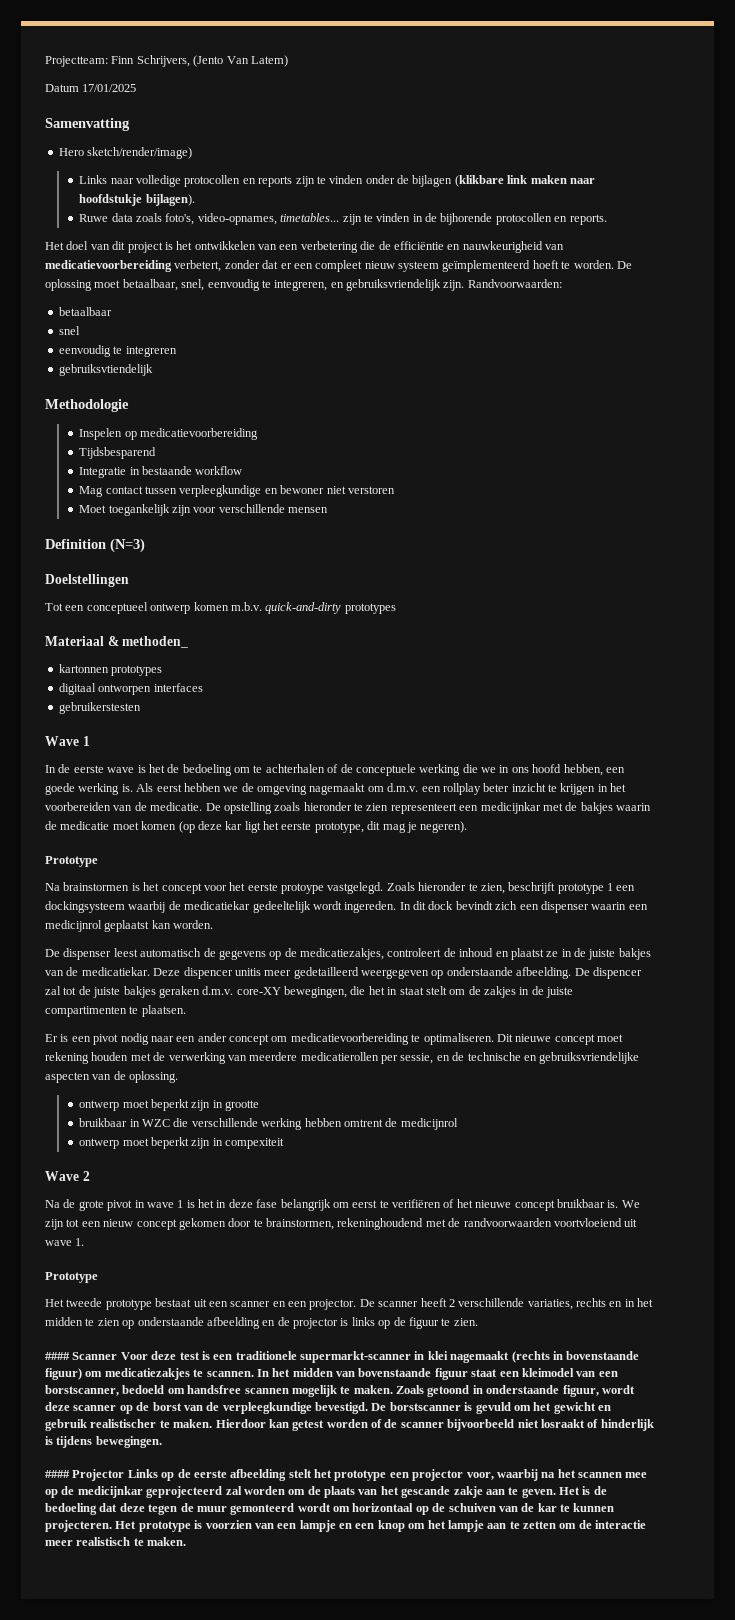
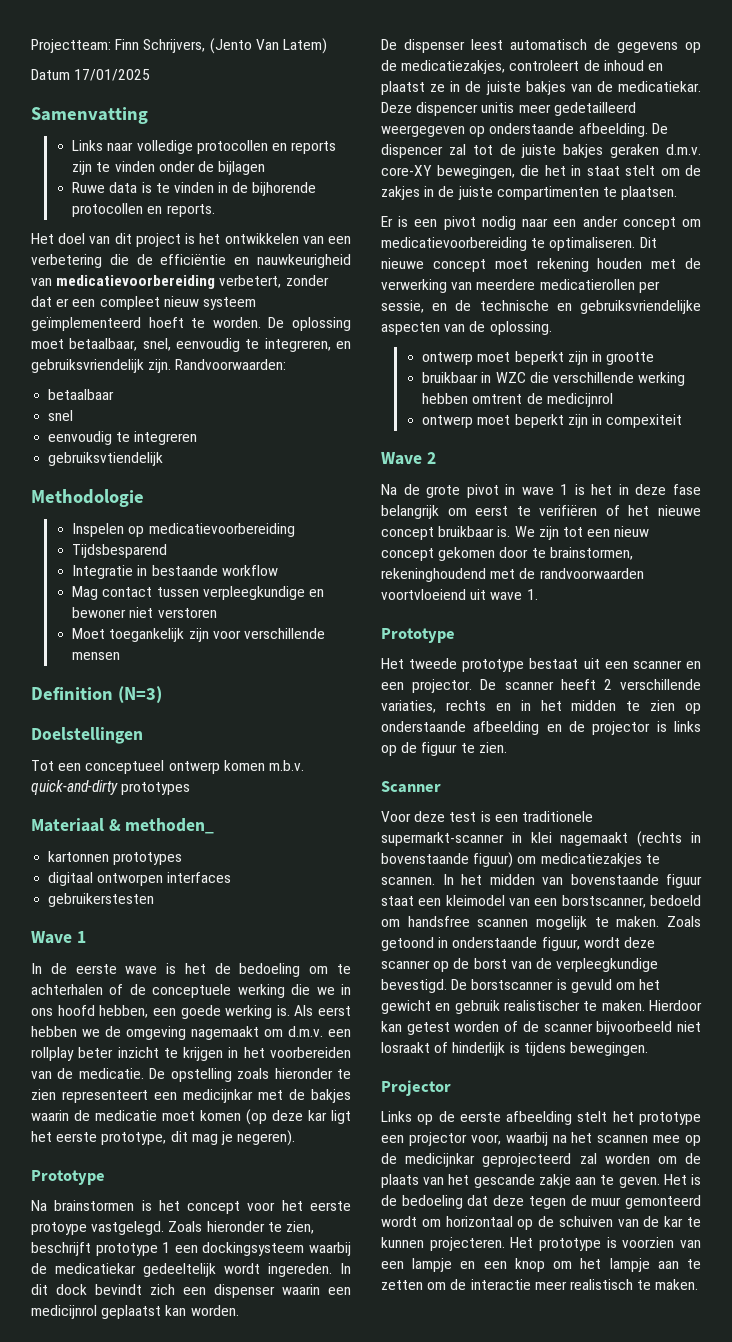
- Hero sketch/render/image)
- Links naar volledige protocollen en reports zijn te vinden onder de bijlagen (klikbare link maken naar hoofdstukje bijlagen).
- Ruwe data zoals foto's, video-opnames, timetables... zijn te vinden in de bijhorende protocollen en reports.
+ Links naar volledige protocollen en reports zijn te vinden onder de bijlagen
+ Ruwe data is te vinden in de bijhorende protocollen en reports.
- #### Scanner Voor deze test is een traditionele supermarkt-scanner in klei nagemaakt (rechts in bovenstaande figuur) om medicatiezakjes te scannen.
+ Scanner
+ Voor deze test is een traditionele supermarkt-scanner in klei nagemaakt (rechts in bovenstaande figuur) om medicatiezakjes te scannen.
- #### Projector Links op de eerste afbeelding stelt het prototype een projector voor, waarbij na het scannen mee op de medicijnkar geprojecteerd zal worden om de plaats van het gescande zakje aan te geven.
+ Projector
+ Links op de eerste afbeelding stelt het prototype een projector voor, waarbij na het scannen mee op de medicijnkar geprojecteerd zal worden om de plaats van het gescande zakje aan te geven.

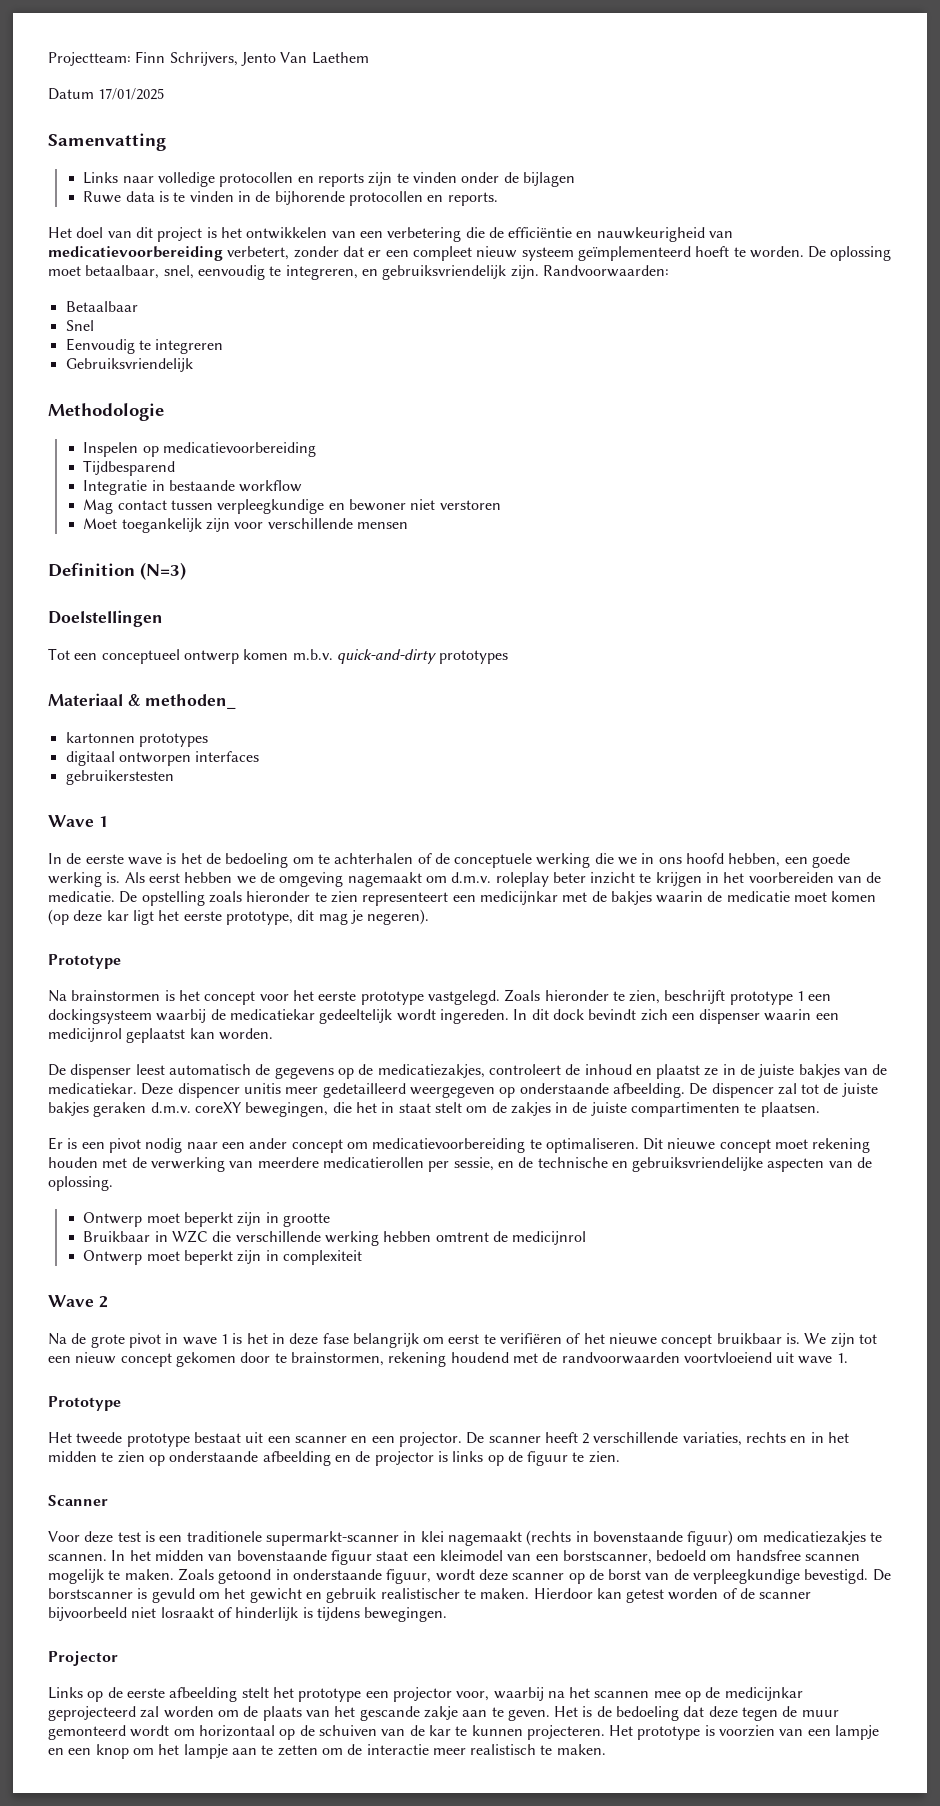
- Projectteam: Finn Schrijvers, (Jento Van Latem)
+ Projectteam: Finn Schrijvers, Jento Van Laethem
- betaalbaar
- snel
- eenvoudig te integreren
+ Betaalbaar
+ Snel
+ Eenvoudig te integreren
- gebruiksvtiendelijk
+ Gebruiksvriendelijk
- Tijdsbesparend
+ Tijdbesparend
- Als eerst hebben we de omgeving nagemaakt om d.m.v. een rollplay beter inzicht te krijgen in het voorbereiden van de medicatie.
+ Als eerst hebben we de omgeving nagemaakt om d.m.v. roleplay beter inzicht te krijgen in het voorbereiden van de medicatie.
- Na brainstormen is het concept voor het eerste protoype vastgelegd.
+ Na brainstormen is het concept voor het eerste prototype vastgelegd.
- De dispencer zal tot de juiste bakjes geraken d.m.v. core-XY bewegingen, die het in staat stelt om de zakjes in de juiste compartimenten te plaatsen.
+ De dispencer zal tot de juiste bakjes geraken d.m.v. coreXY bewegingen, die het in staat stelt om de zakjes in de juiste compartimenten te plaatsen.
- ontwerp moet beperkt zijn in grootte
+ Ontwerp moet beperkt zijn in grootte
- bruikbaar in WZC die verschillende werking hebben omtrent de medicijnrol
+ Bruikbaar in WZC die verschillende werking hebben omtrent de medicijnrol
- ontwerp moet beperkt zijn in compexiteit
+ Ontwerp moet beperkt zijn in complexiteit
- We zijn tot een nieuw concept gekomen door te brainstormen, rekeninghoudend met de randvoorwaarden voortvloeiend uit wave 1.
+ We zijn tot een nieuw concept gekomen door te brainstormen, rekening houdend met de randvoorwaarden voortvloeiend uit wave 1.

